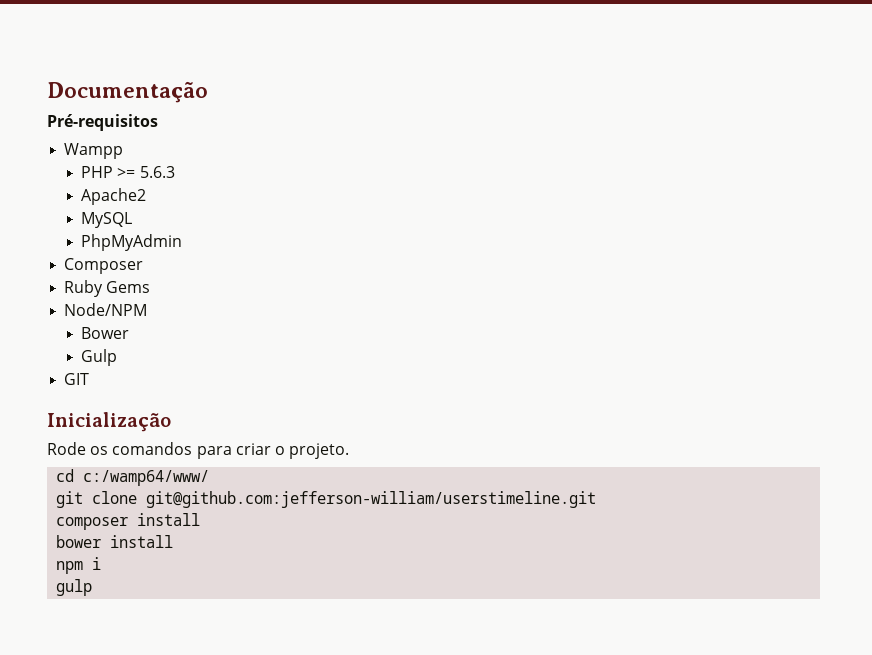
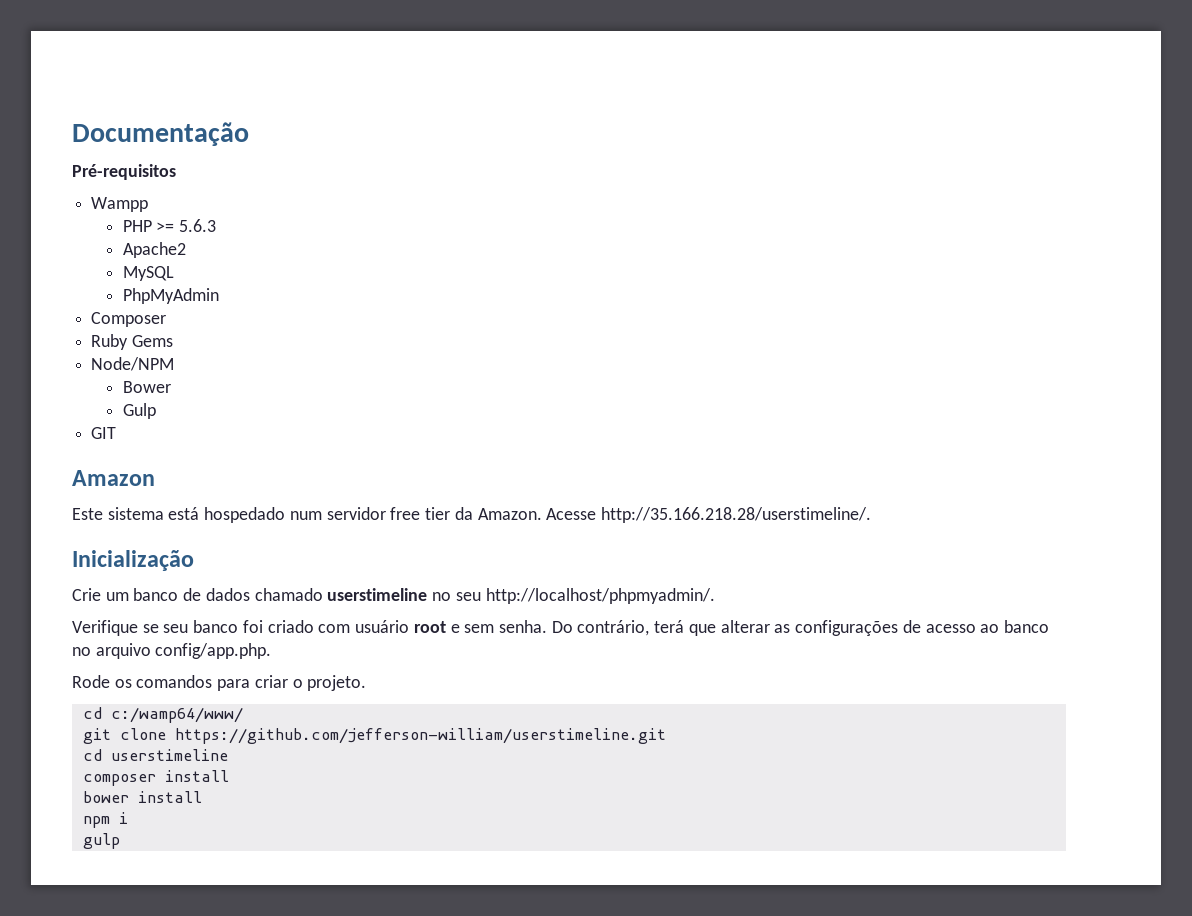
+ Amazon
+ Este sistema está hospedado num servidor free tier da Amazon. Acesse http://35.166.218.28/userstimeline/.
  Inicialização
+ Crie um banco de dados chamado userstimeline no seu http://localhost/phpmyadmin/.
+ Verifique se seu banco foi criado com usuário root e sem senha. Do contrário, terá que alterar as configurações de acesso ao banco no arquivo config/app.php.
- git clone git@github.com:jefferson-william/userstimeline.git
+ git clone https://github.com/jefferson-william/userstimeline.git
+ cd userstimeline

